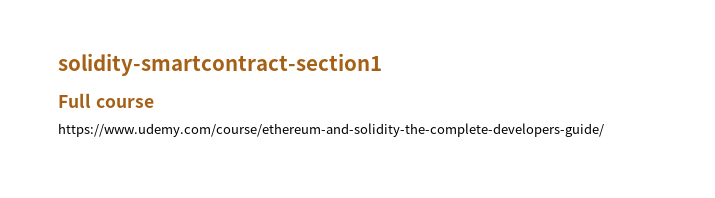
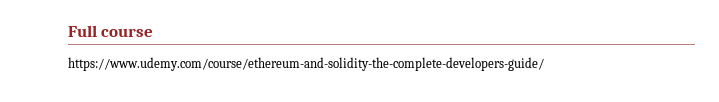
- solidity-smartcontract-section1

